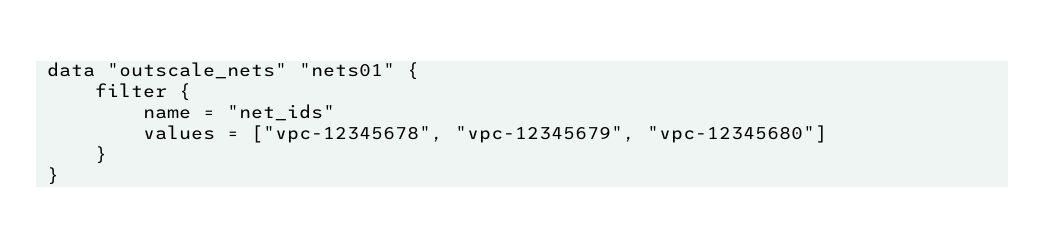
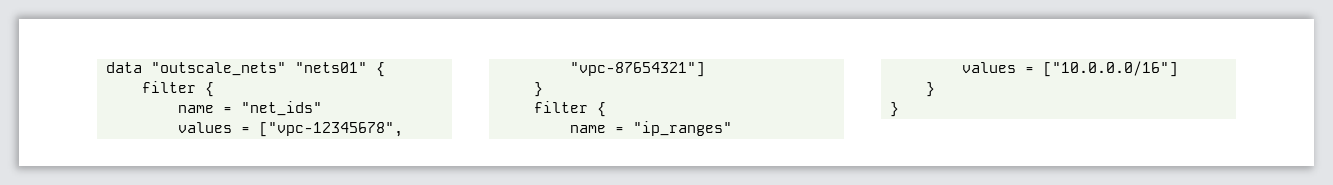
- values = ["vpc-12345678", "vpc-12345679", "vpc-12345680"]
+ values = ["vpc-12345678", "vpc-87654321"]
+ }
+ filter {
+ name = "ip_ranges"
+ values = ["10.0.0.0/16"]

